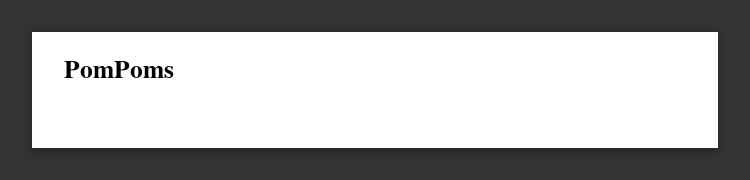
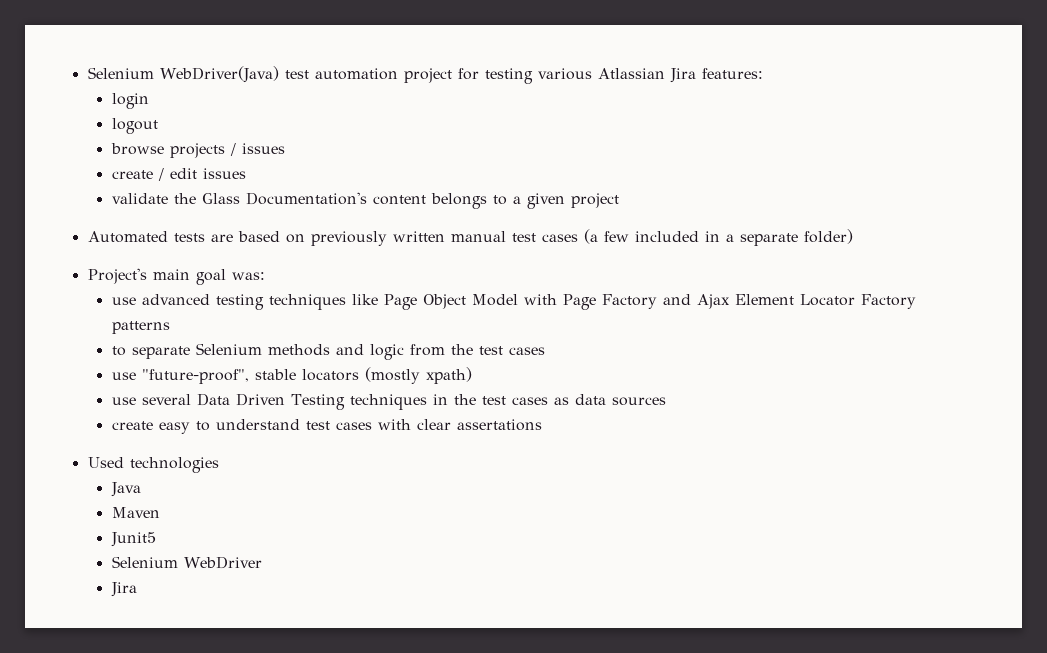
- PomPoms
+ Selenium WebDriver(Java) test automation project for testing various Atlassian Jira features:
+ login
+ logout
+ browse projects / issues
+ create / edit issues
+ validate the Glass Documentation's content belongs to a given project
+ Automated tests are based on previously written manual test cases (a few included in a separate folder)
+ Project's main goal was:
+ use advanced testing techniques like Page Object Model with Page Factory and Ajax Element Locator Factory patterns
+ to separate Selenium methods and logic from the test cases
+ use "future-proof", stable locators (mostly xpath)
+ use several Data Driven Testing techniques in the test cases as data sources
+ create easy to understand test cases with clear assertations
+ Used technologies
+ Java
+ Maven
+ Junit5
+ Selenium WebDriver
+ Jira

